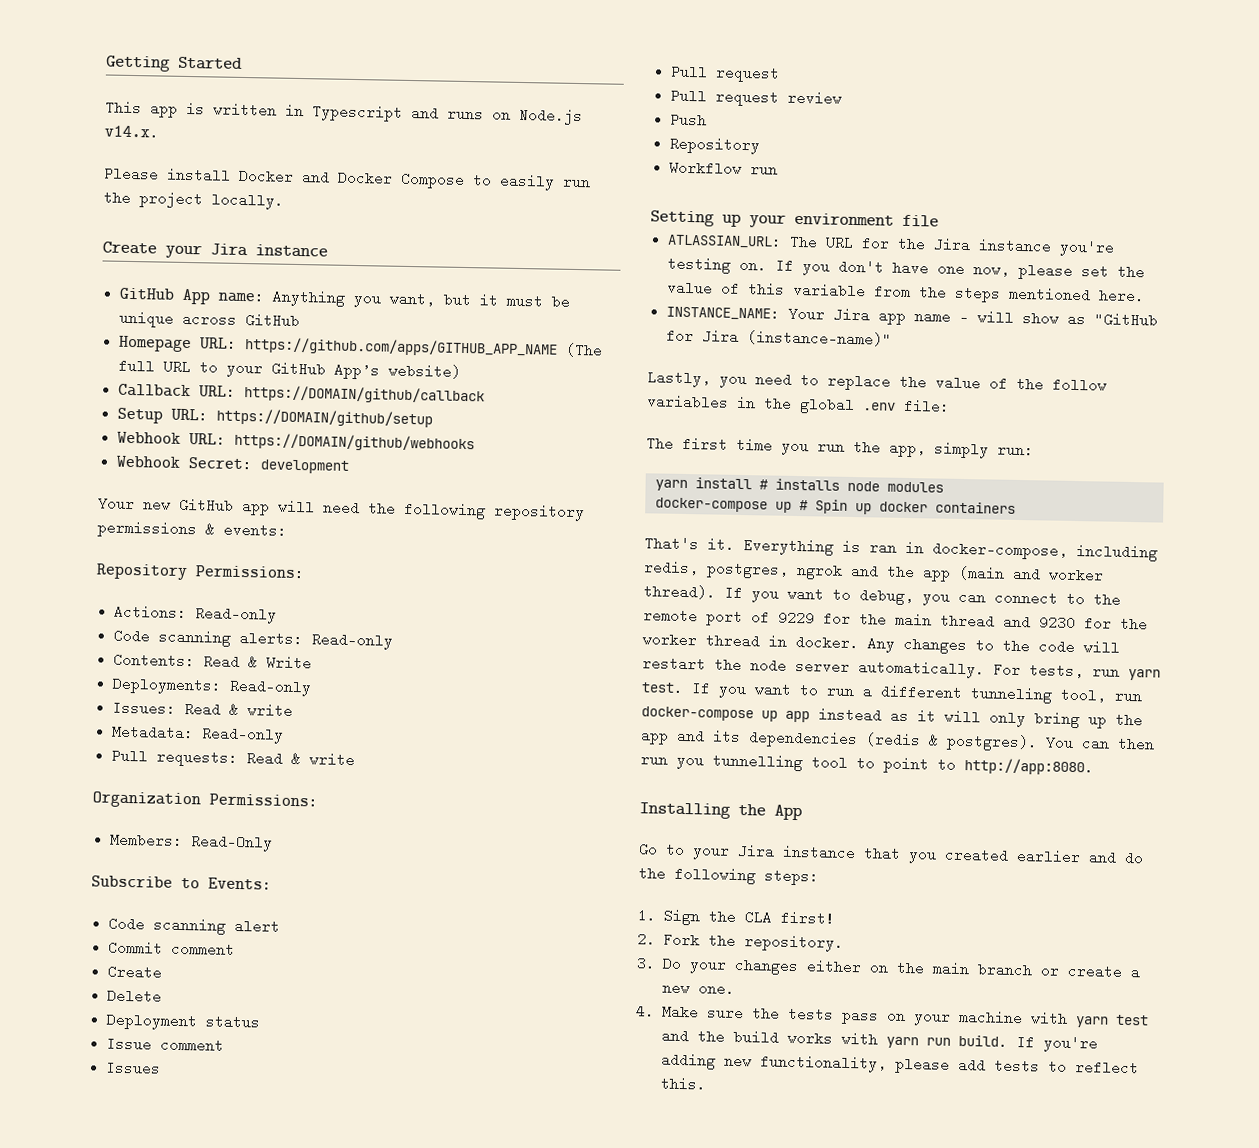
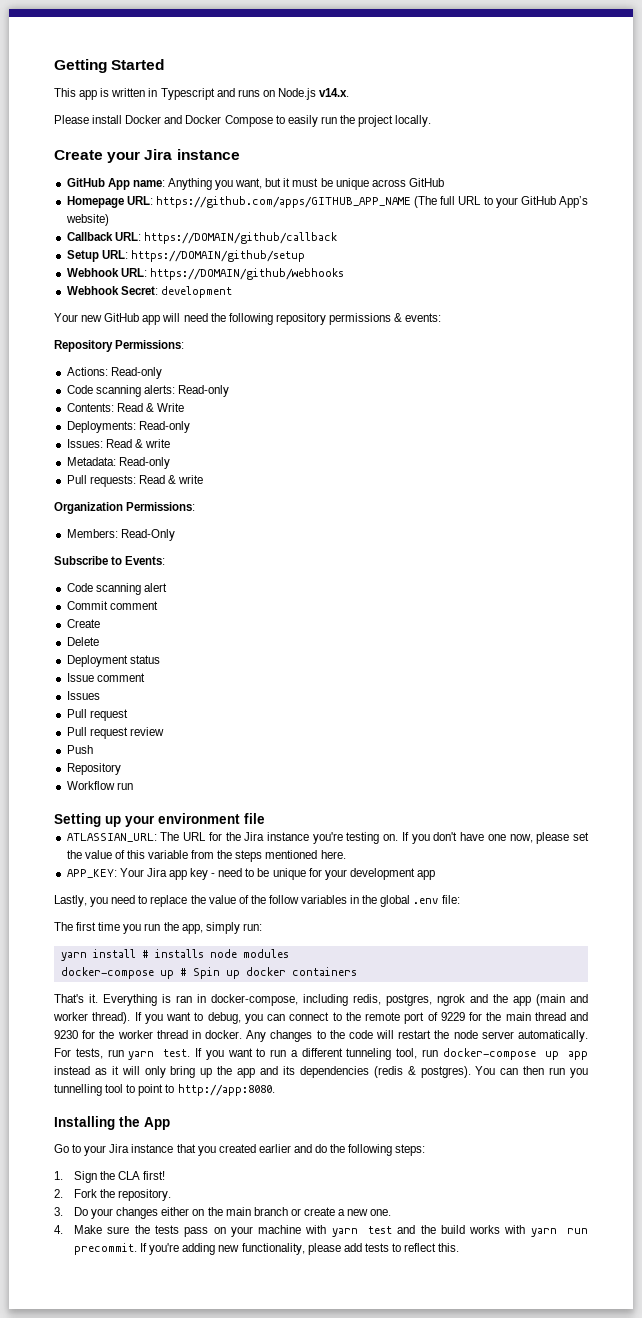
- INSTANCE_NAME: Your Jira app name - will show as "GitHub for Jira (instance-name)"
+ APP_KEY: Your Jira app key - need to be unique for your development app
- 4. Make sure the tests pass on your machine with yarn test and the build works with yarn run build.
+ 4. Make sure the tests pass on your machine with yarn test and the build works with yarn run precommit.

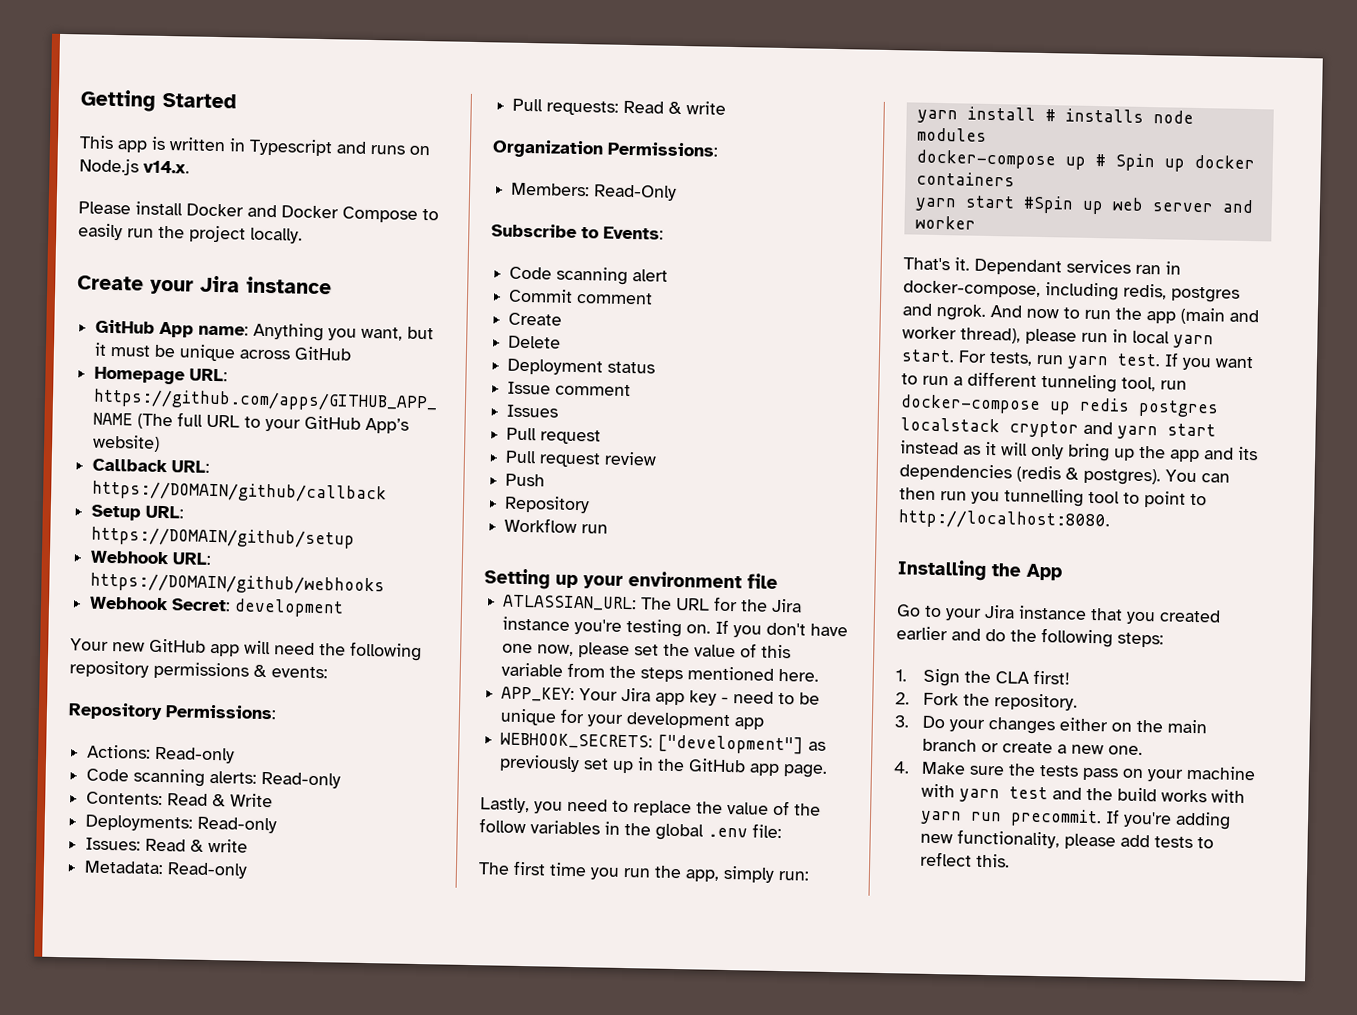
+ WEBHOOK_SECRETS: ["development"] as previously set up in the GitHub app page.
+ yarn start #Spin up web server and worker
- Everything is ran in docker-compose, including redis, postgres, ngrok and the app (main and worker thread). If you want to debug, you can connect to the remote port of 9229 for the main thread and 9230 for the worker thread in docker. Any changes to the code will restart the node server automatically.
+ Dependant services ran in docker-compose, including redis, postgres and ngrok. And now to run the app (main and worker thread), please run in local yarn start.
- If you want to run a different tunneling tool, run docker-compose up app instead as it will only bring up the app and its dependencies (redis & postgres).
+ If you want to run a different tunneling tool, run docker-compose up redis postgres localstack cryptor and yarn start instead as it will only bring up the app and its dependencies (redis & postgres).
- You can then run you tunnelling tool to point to http://app:8080.
+ You can then run you tunnelling tool to point to http://localhost:8080.

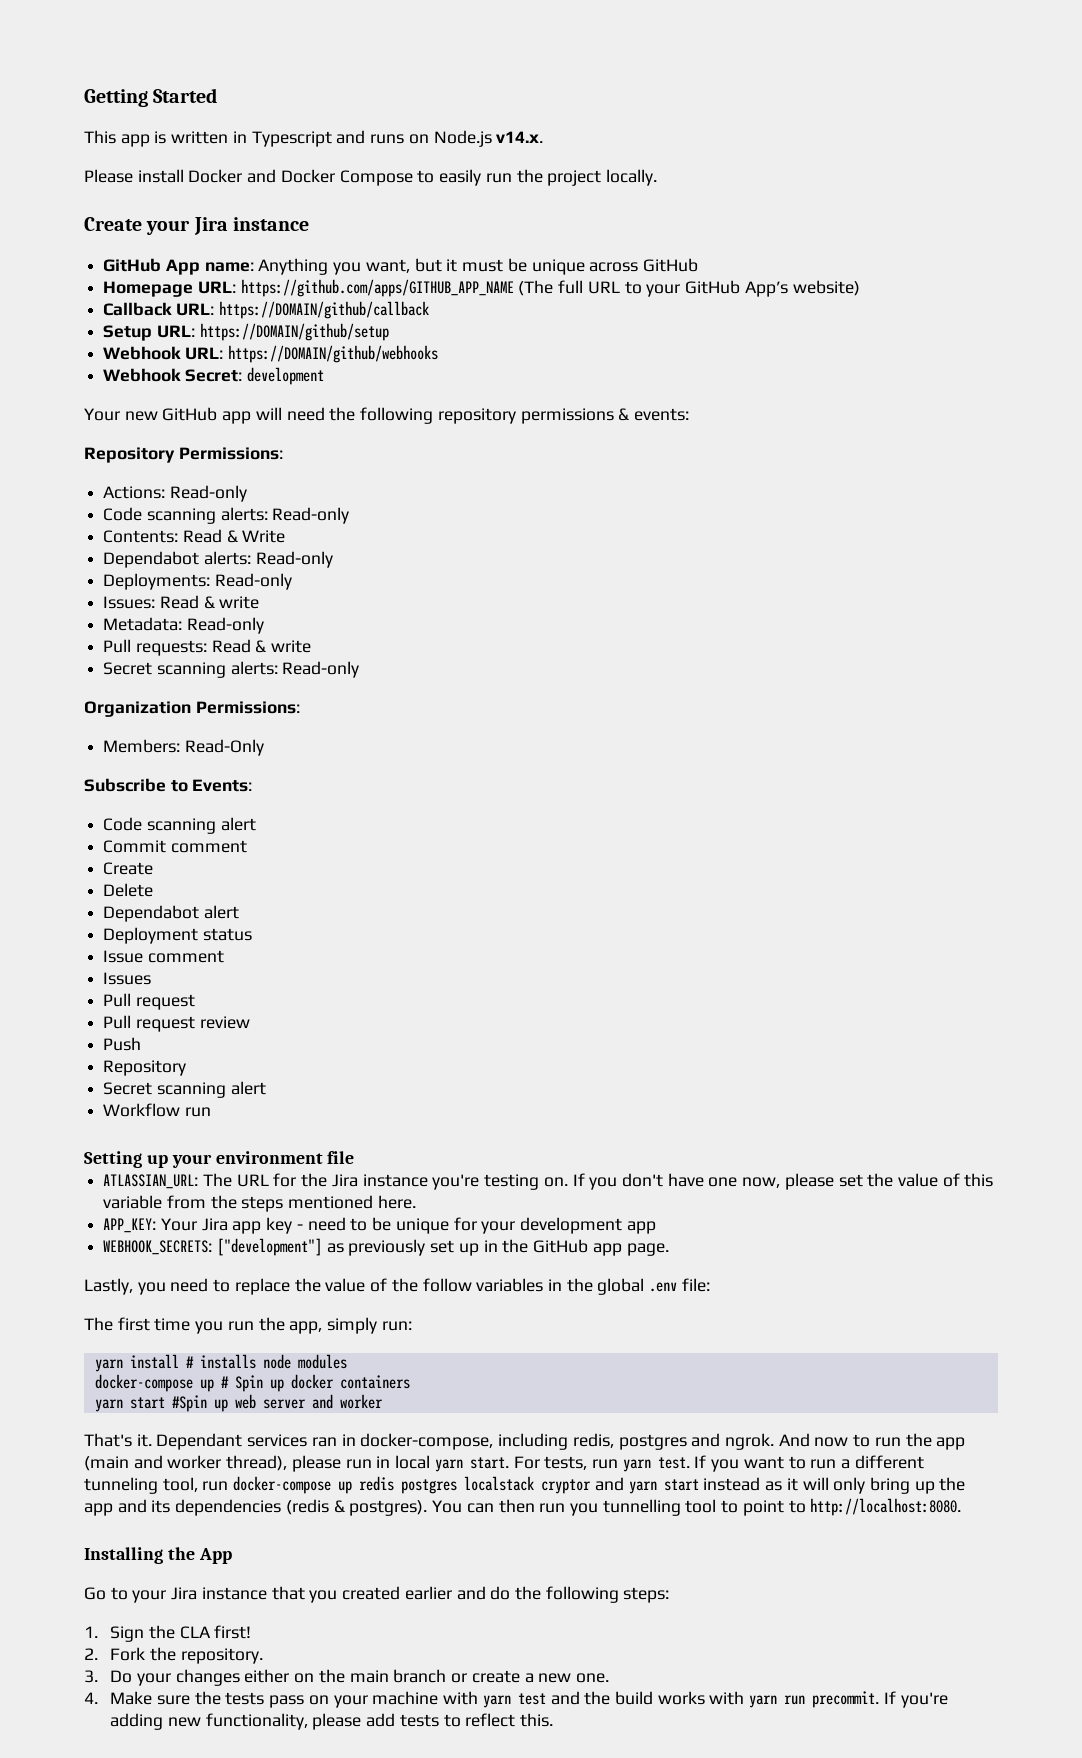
+ Dependabot alerts: Read-only
+ Secret scanning alerts: Read-only
+ Dependabot alert
+ Secret scanning alert

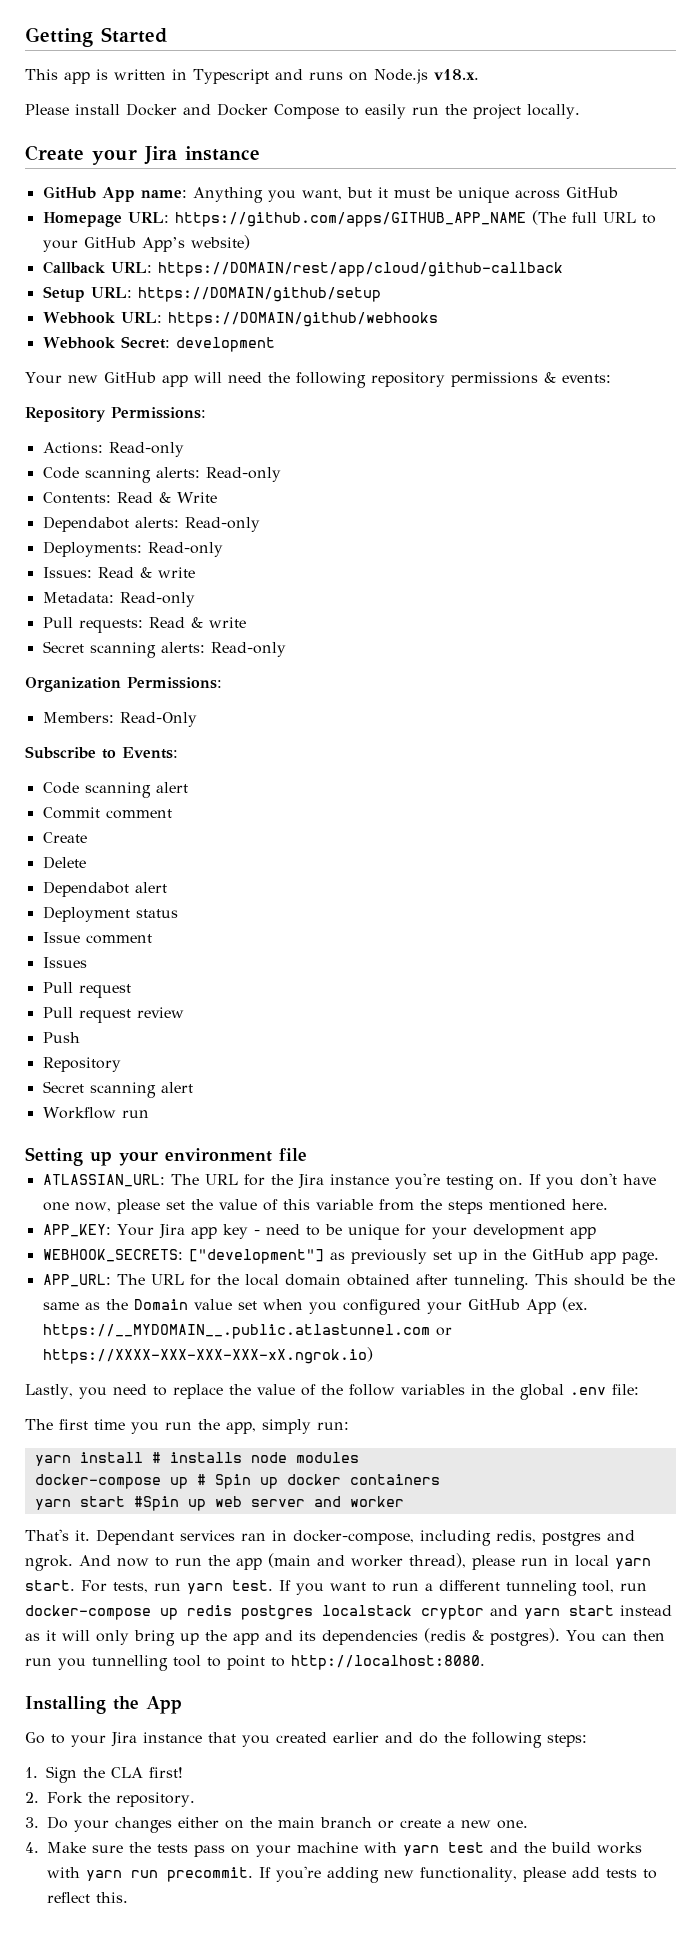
- This app is written in Typescript and runs on Node.js v14.x.
+ This app is written in Typescript and runs on Node.js v18.x.
- Callback URL: https://DOMAIN/github/callback
+ Callback URL: https://DOMAIN/rest/app/cloud/github-callback
+ APP_URL: The URL for the local domain obtained after tunneling. This should be the same as the Domain value set when you configured your GitHub App (ex. https://__MYDOMAIN__.public.atlastunnel.com or https://XXXX-XXX-XXX-XXX-xX.ngrok.io)

